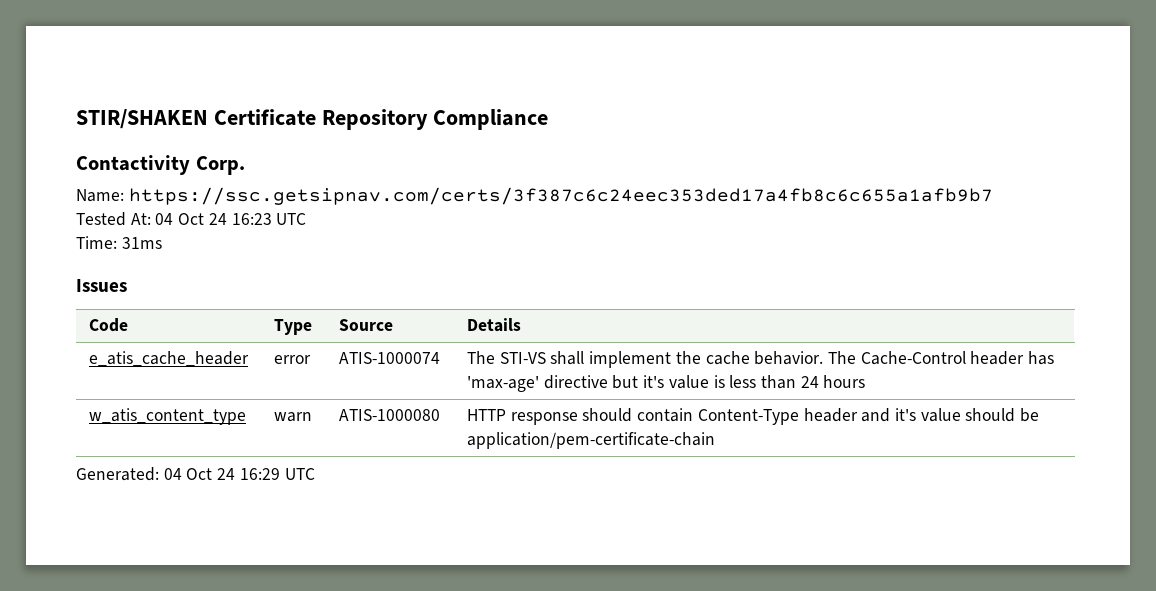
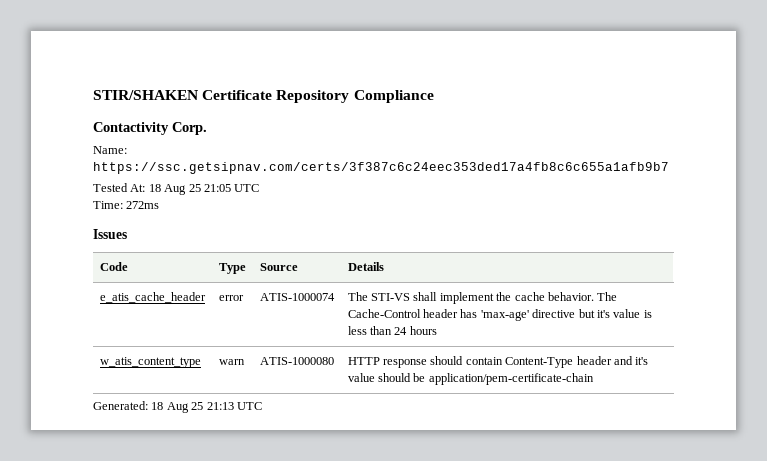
- Tested At: 04 Oct 24 16:23 UTC
+ Tested At: 18 Aug 25 21:05 UTC
- Time: 31ms
+ Time: 272ms
- Generated: 04 Oct 24 16:29 UTC
+ Generated: 18 Aug 25 21:13 UTC

